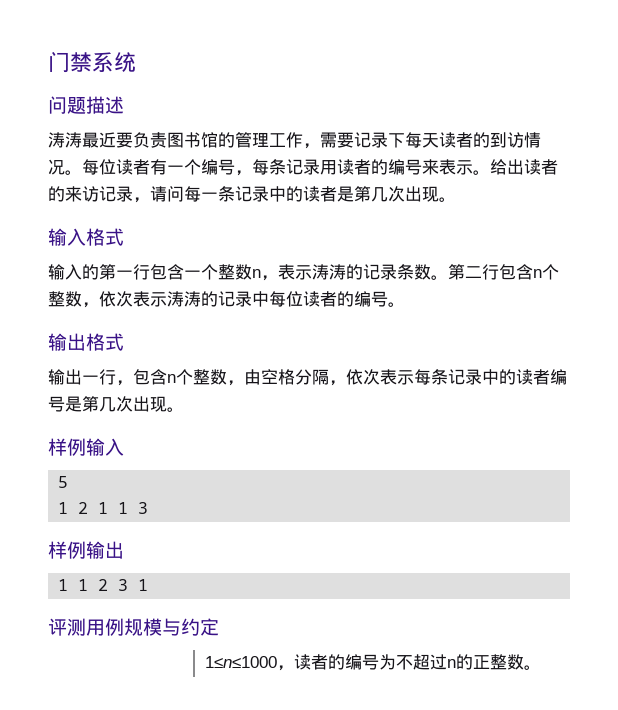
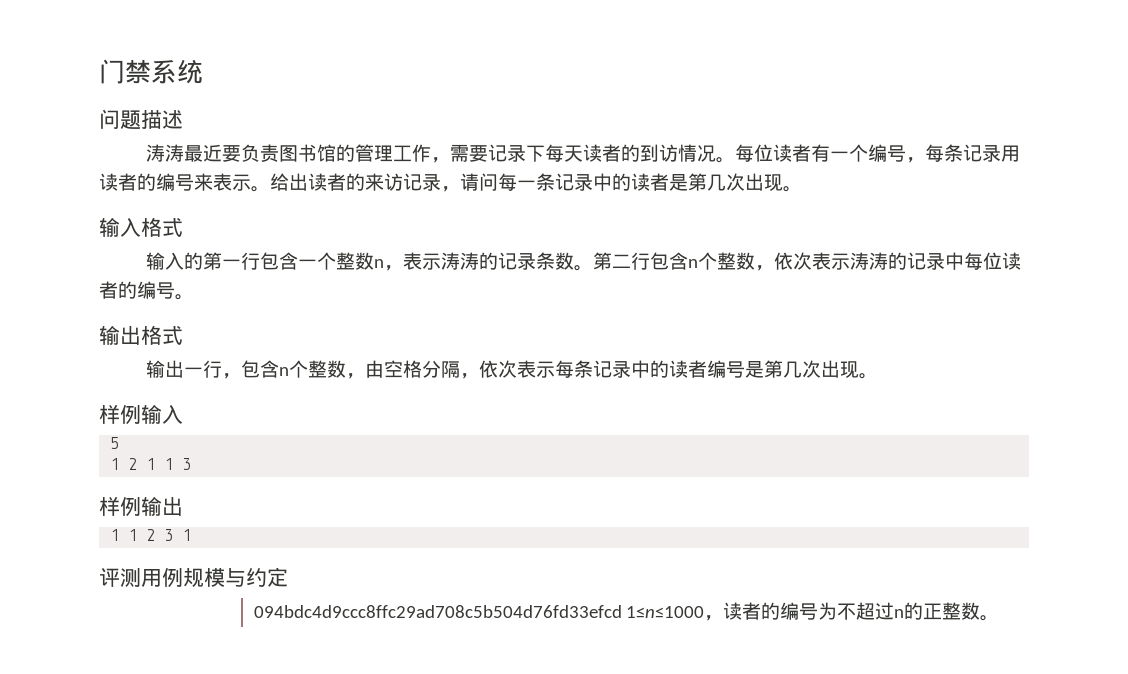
- 1≤n≤1000，读者的编号为不超过n的正整数。
+ 094bdc4d9ccc8ffc29ad708c5b504d76fd33efcd 1≤n≤1000，读者的编号为不超过n的正整数。

